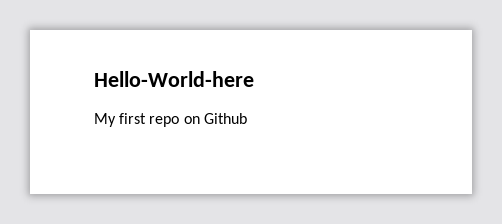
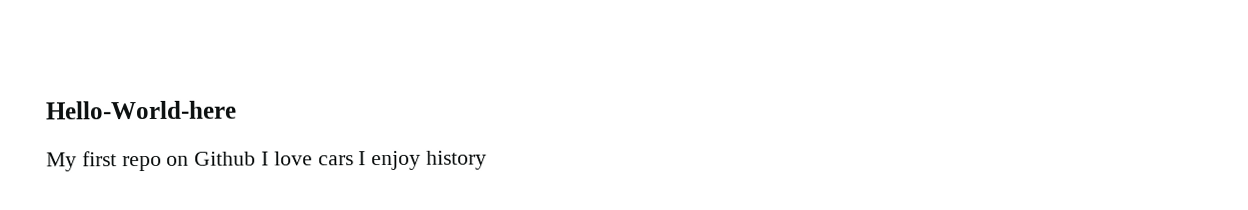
- My first repo on Github
+ My first repo on Github I love cars I enjoy history

